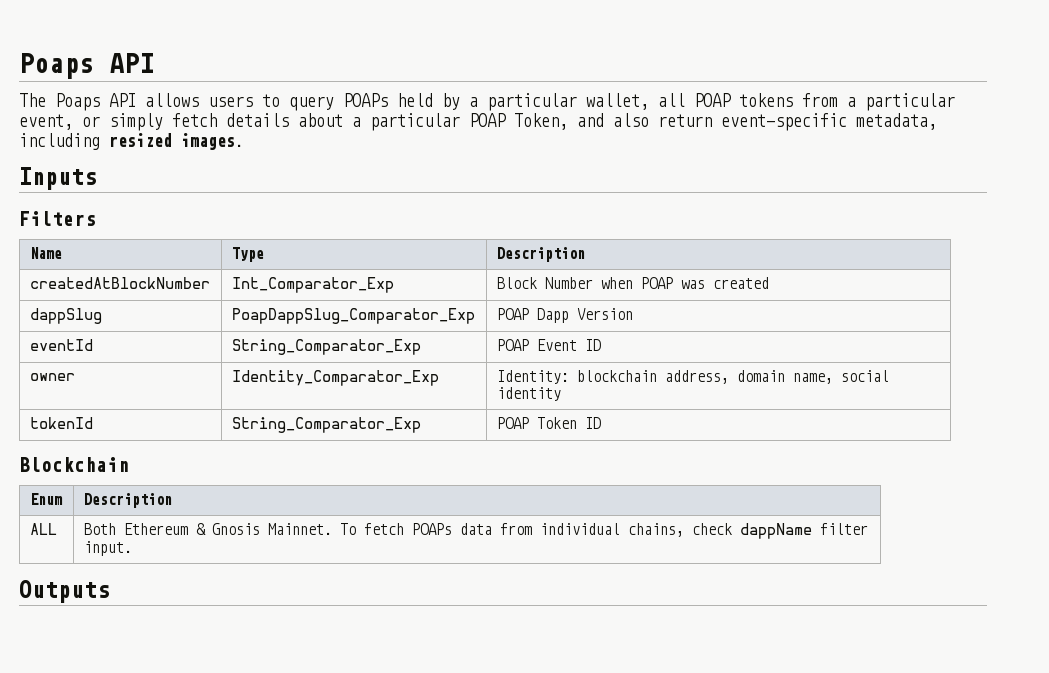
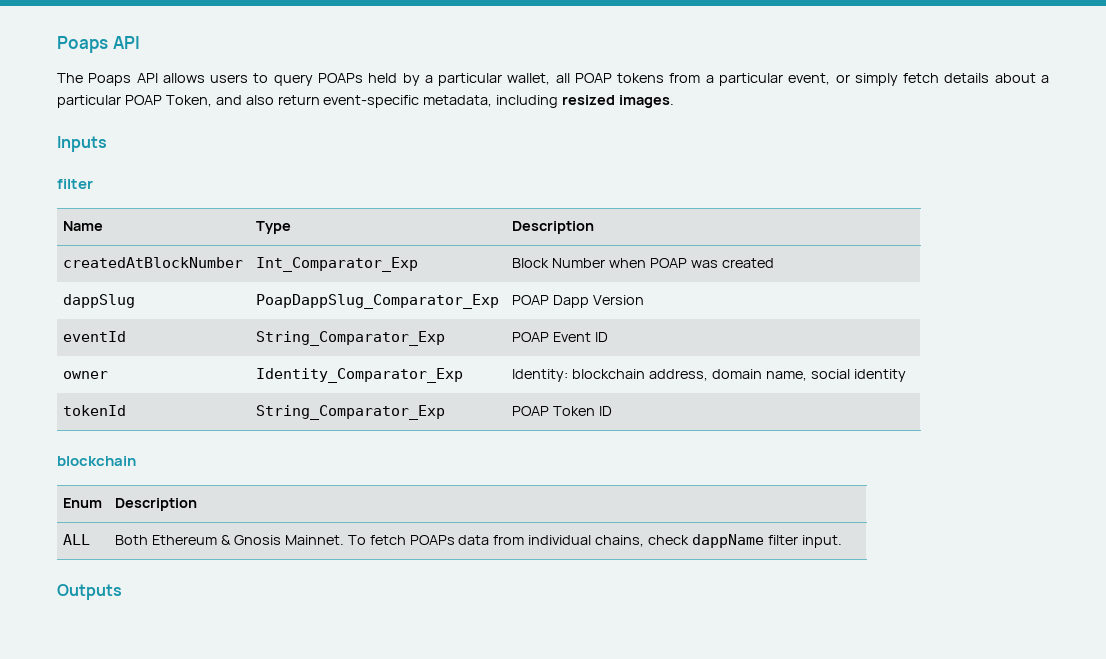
  Inputs
- Filters
+ filter
  tokenId | String_Comparator_Exp | POAP Token ID
- Blockchain
+ blockchain

